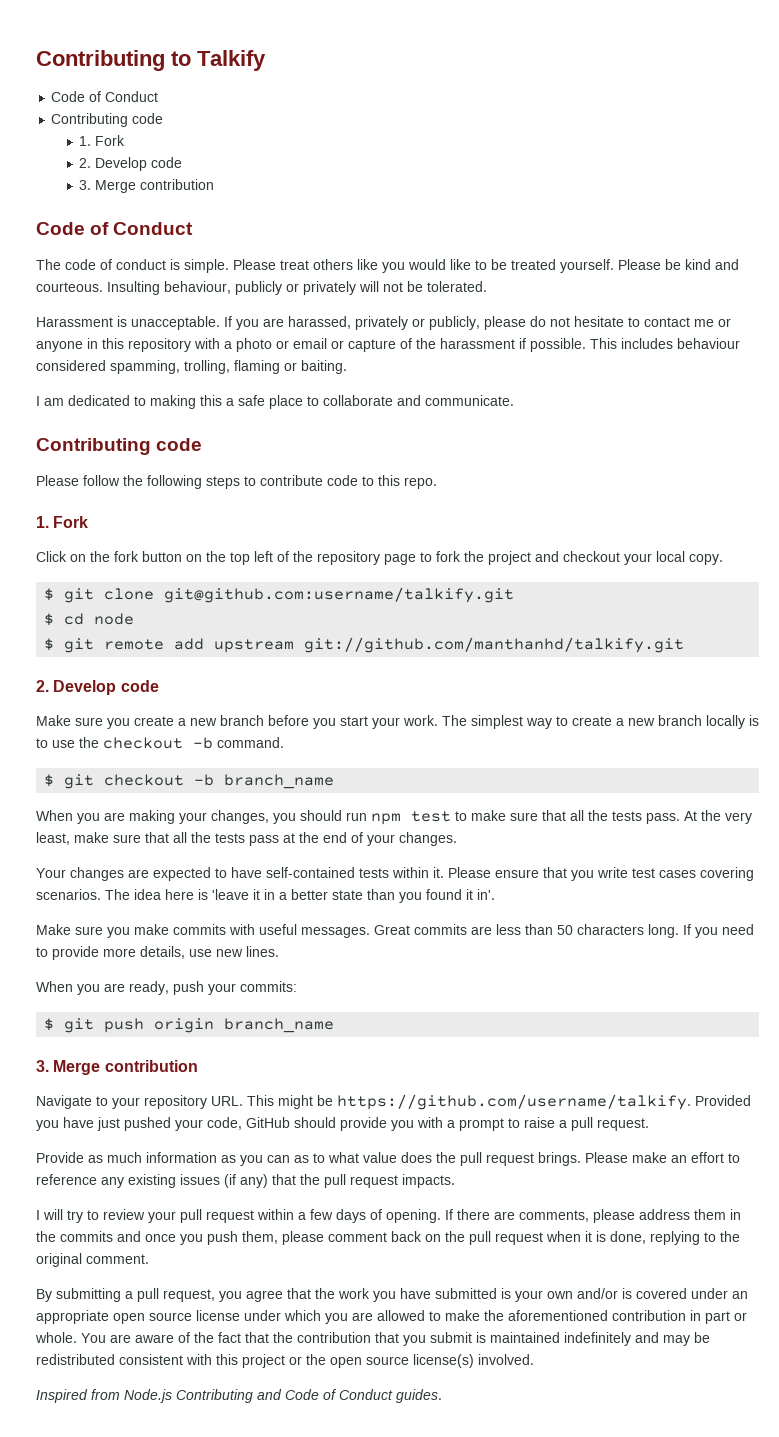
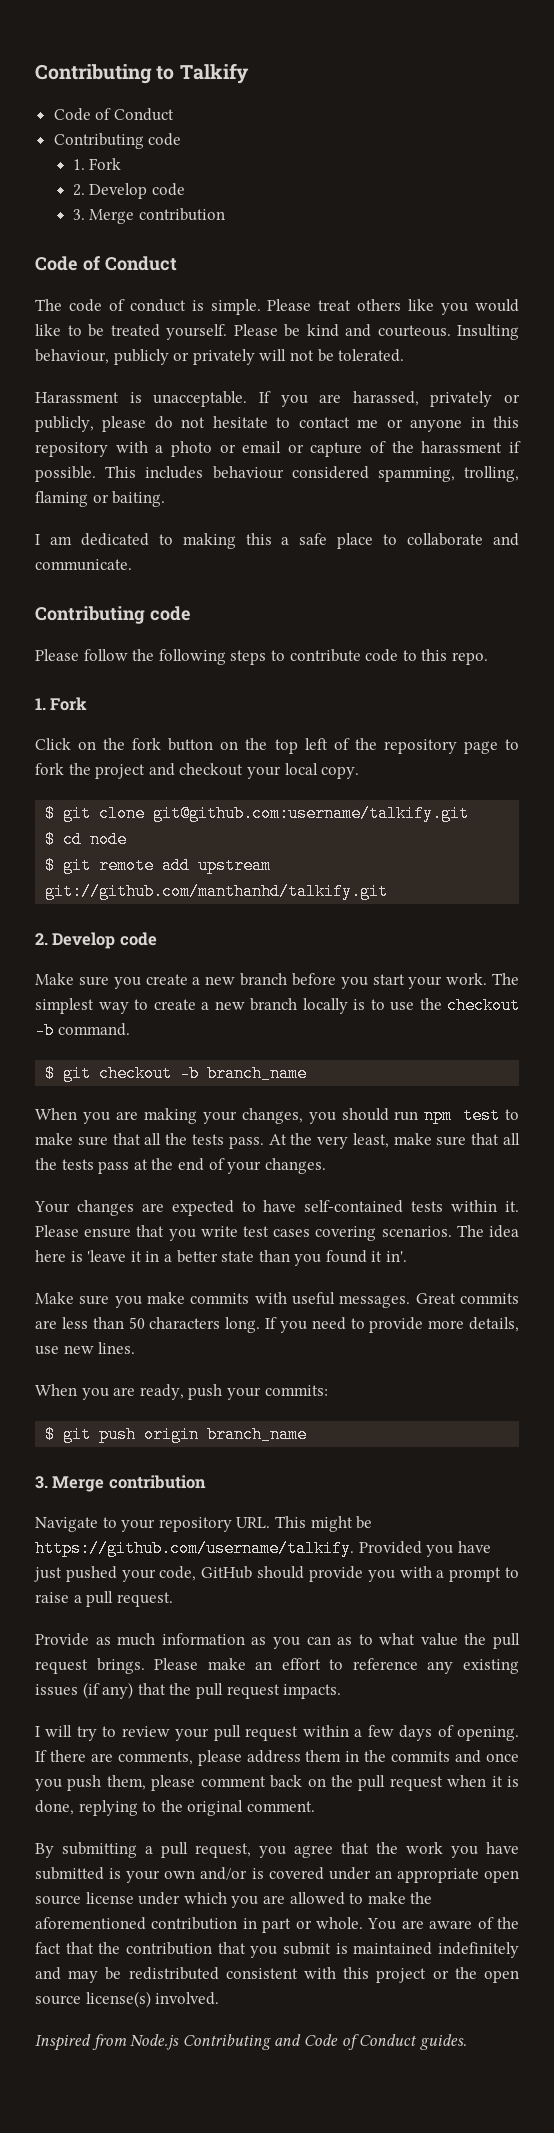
- Provide as much information as you can as to what value does the pull request brings.
+ Provide as much information as you can as to what value the pull request brings.

